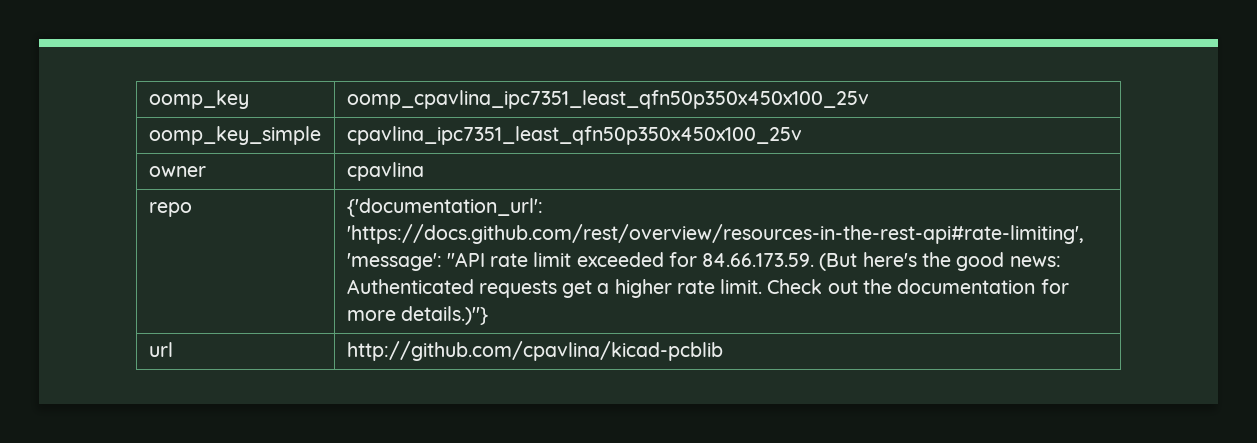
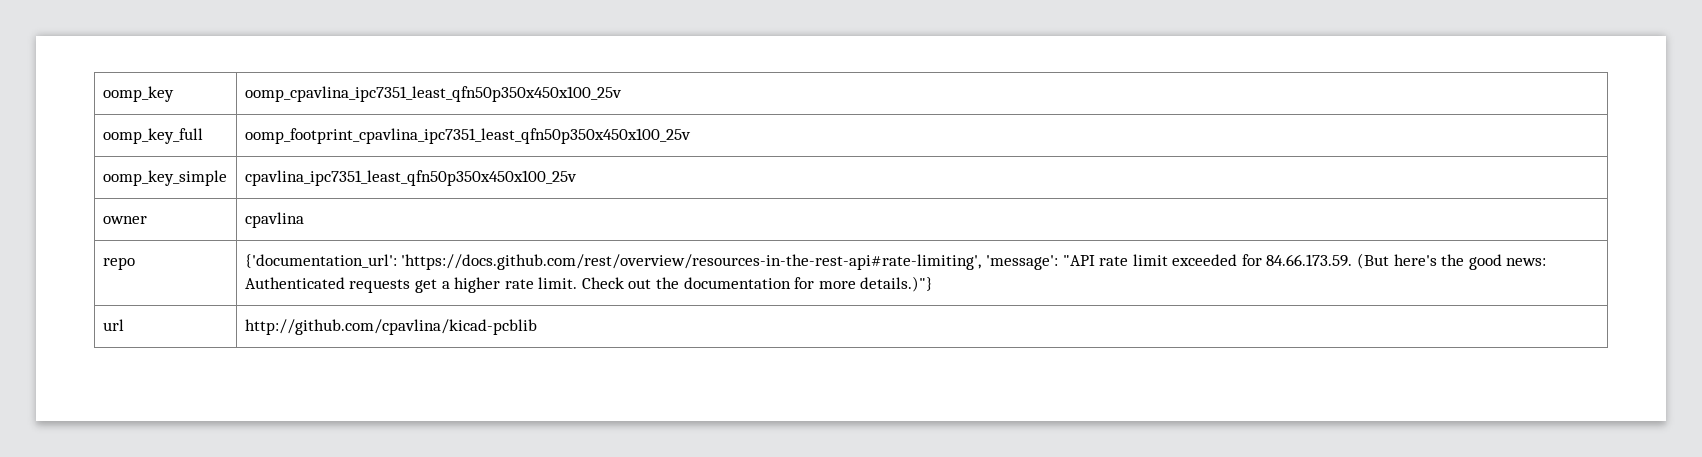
+ oomp_key_full | oomp_footprint_cpavlina_ipc7351_least_qfn50p350x450x100_25v

